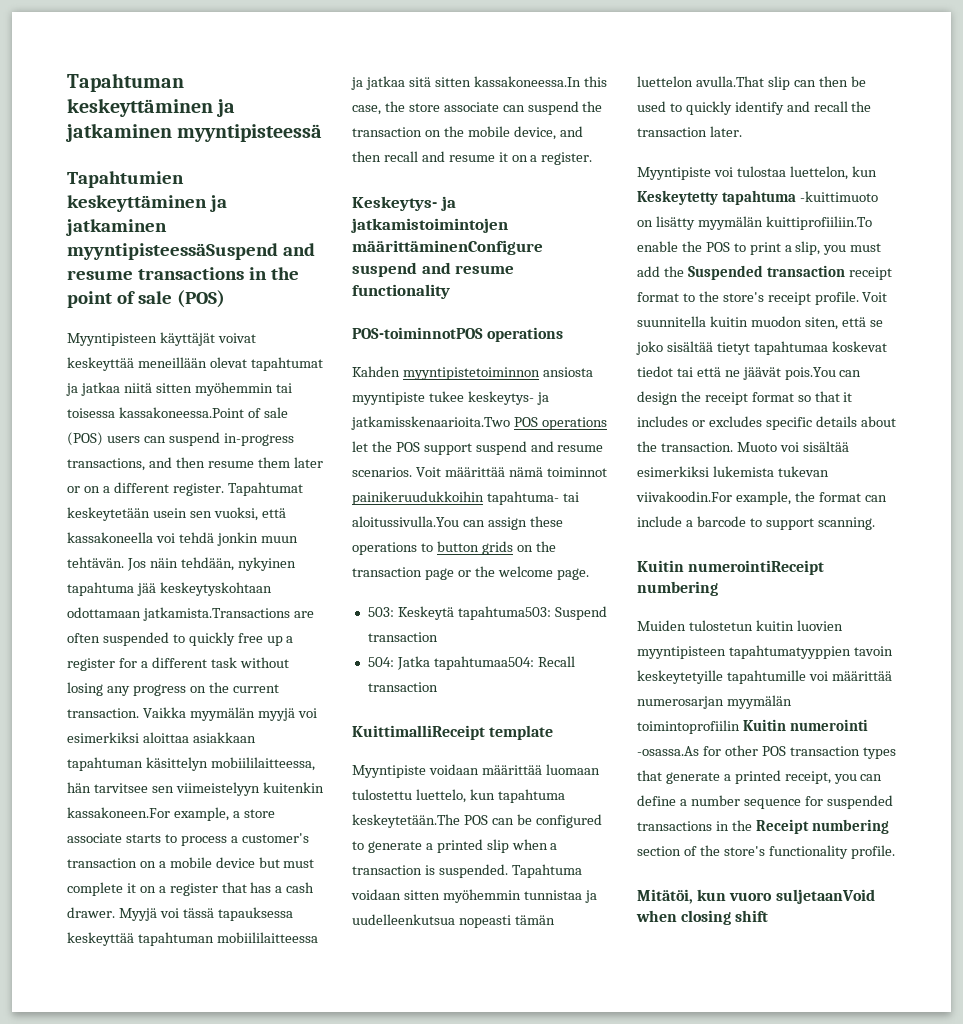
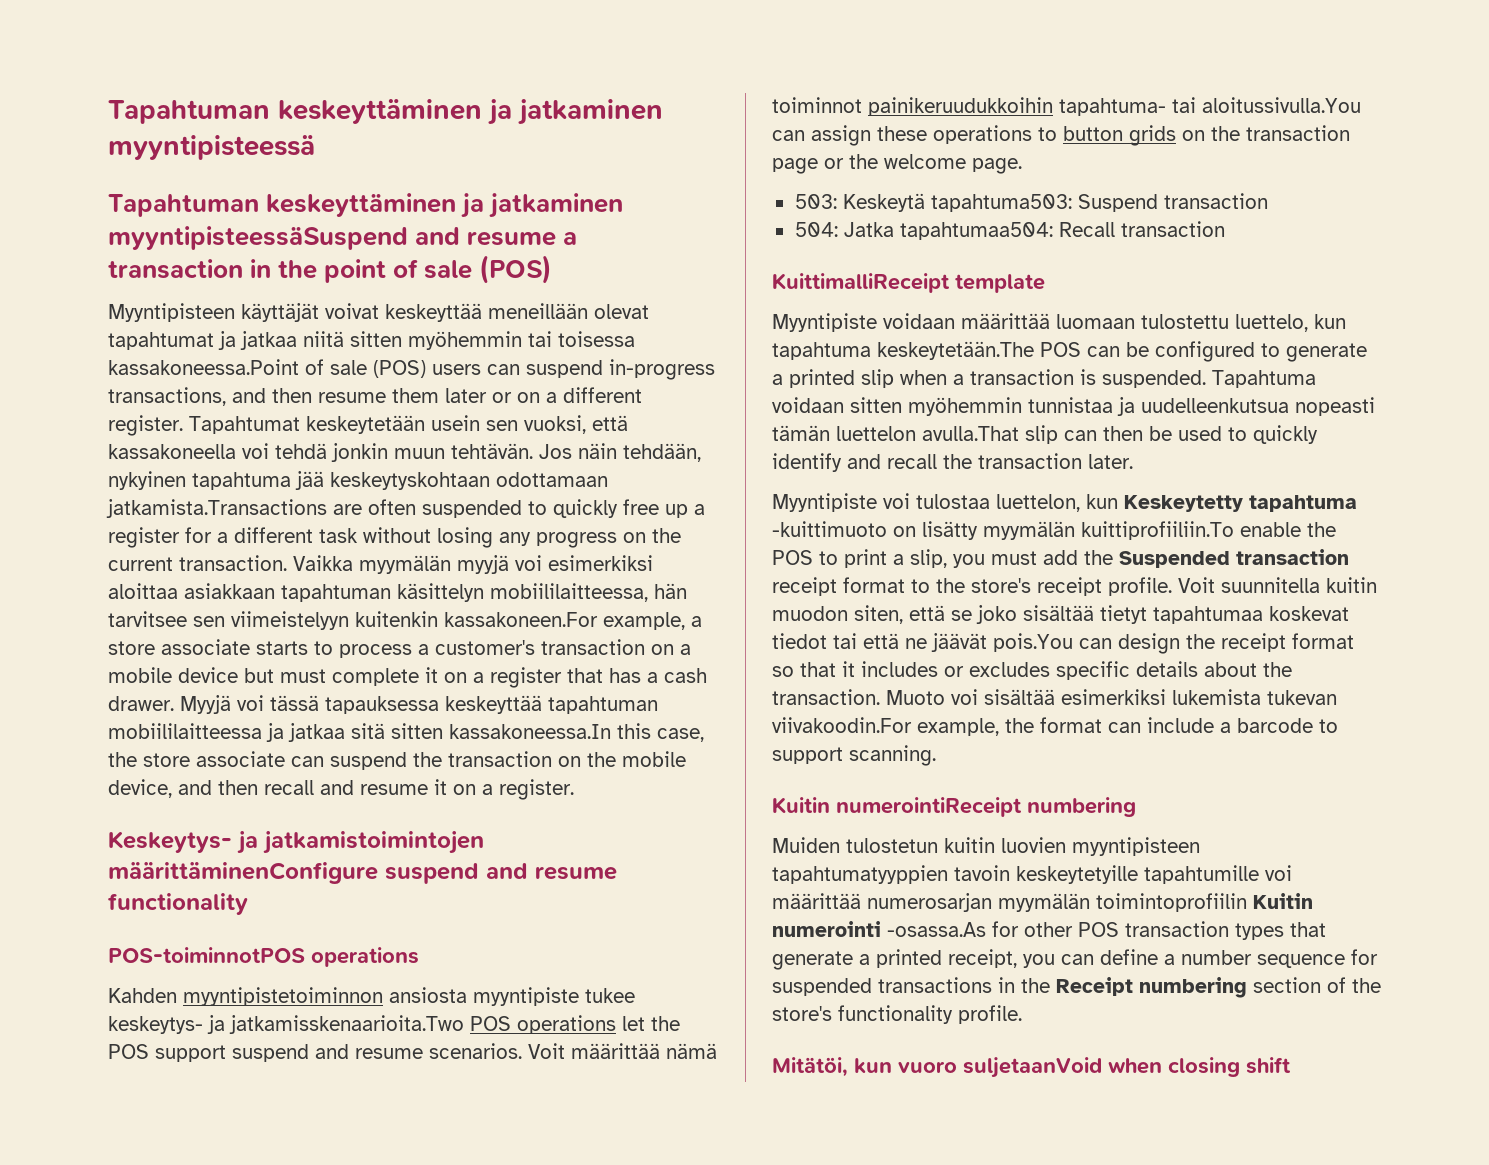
- Tapahtumien keskeyttäminen ja jatkaminen myyntipisteessäSuspend and resume transactions in the point of sale (POS)
+ Tapahtuman keskeyttäminen ja jatkaminen myyntipisteessäSuspend and resume a transaction in the point of sale (POS)

